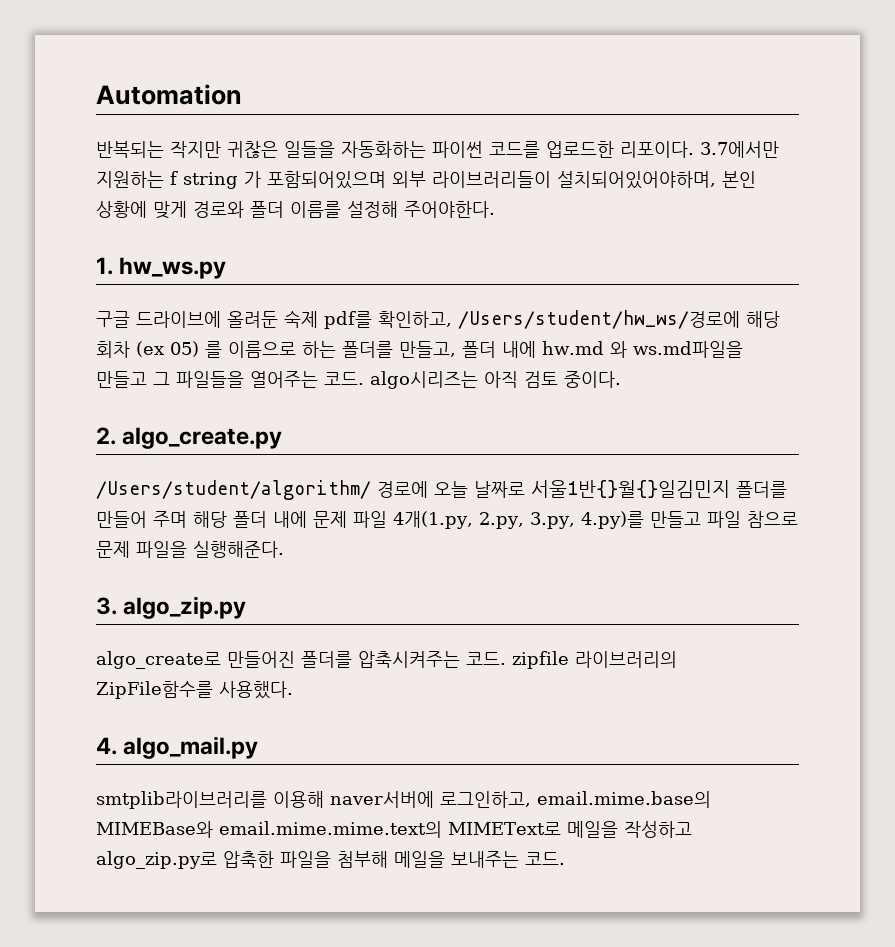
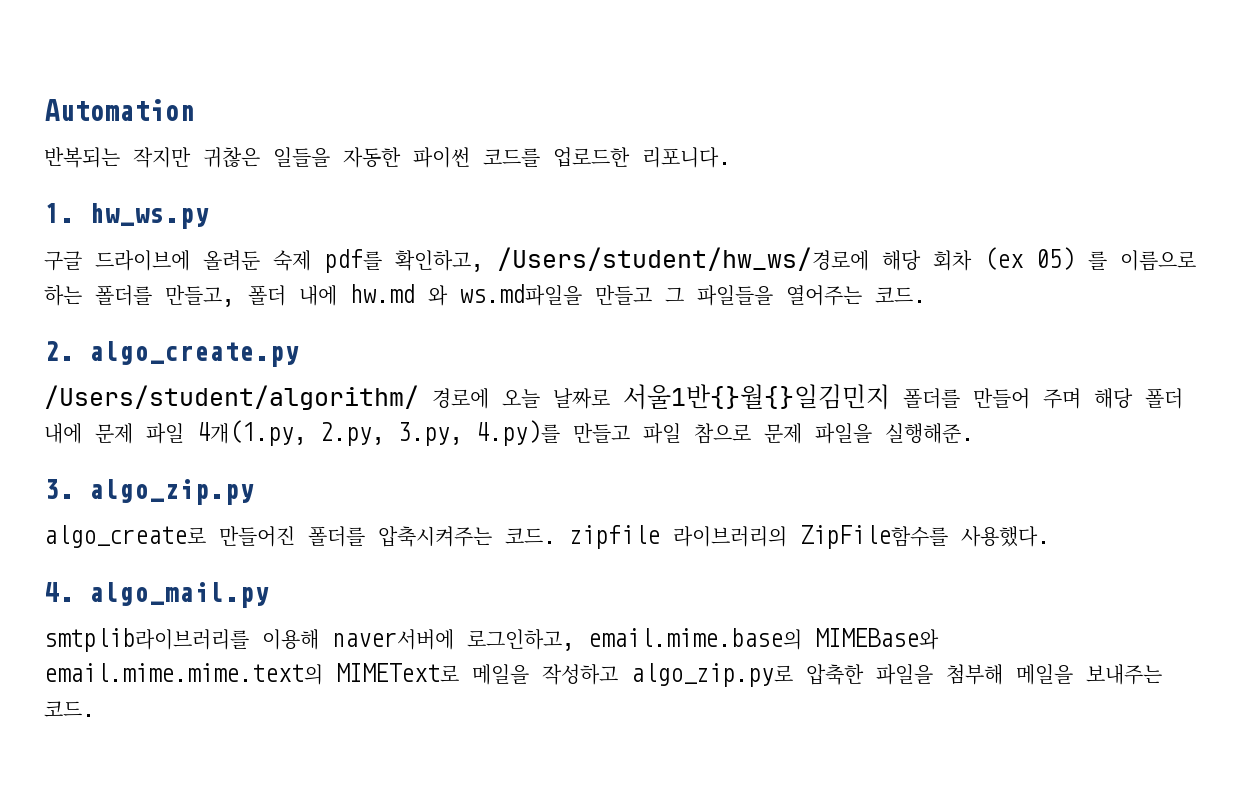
- 반복되는 작지만 귀찮은 일들을 자동화하는 파이썬 코드를 업로드한 리포이다. 3.7에서만 지원하는 f string 가 포함되어있으며 외부 라이브러리들이 설치되어있어야하며, 본인 상황에 맞게 경로와 폴더 이름를 설정해 주어야한다.
+ 반복되는 작지만 귀찮은 일들을 자동한 파이썬 코드를 업로드한 리포니다.
- 구글 드라이브에 올려둔 숙제 pdf를 확인하고, /Users/student/hw_ws/경로에 해당 회차 (ex 05) 를 이름으로 하는 폴더를 만들고, 폴더 내에 hw.md 와 ws.md파일을 만들고 그 파일들을 열어주는 코드. algo시리즈는 아직 검토 중이다.
+ 구글 드라이브에 올려둔 숙제 pdf를 확인하고, /Users/student/hw_ws/경로에 해당 회차 (ex 05) 를 이름으로 하는 폴더를 만들고, 폴더 내에 hw.md 와 ws.md파일을 만들고 그 파일들을 열어주는 코드.
- /Users/student/algorithm/ 경로에 오늘 날짜로 서울1반{}월{}일김민지 폴더를 만들어 주며 해당 폴더 내에 문제 파일 4개(1.py, 2.py, 3.py, 4.py)를 만들고 파일 참으로 문제 파일을 실행해준다.
+ /Users/student/algorithm/ 경로에 오늘 날짜로 서울1반{}월{}일김민지 폴더를 만들어 주며 해당 폴더 내에 문제 파일 4개(1.py, 2.py, 3.py, 4.py)를 만들고 파일 참으로 문제 파일을 실행해준.

